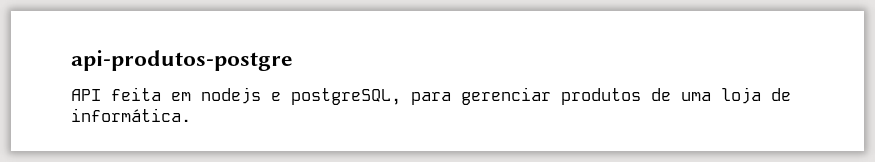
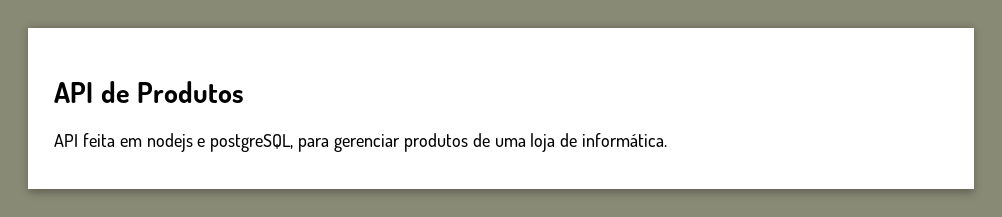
- api-produtos-postgre
+ API de Produtos

